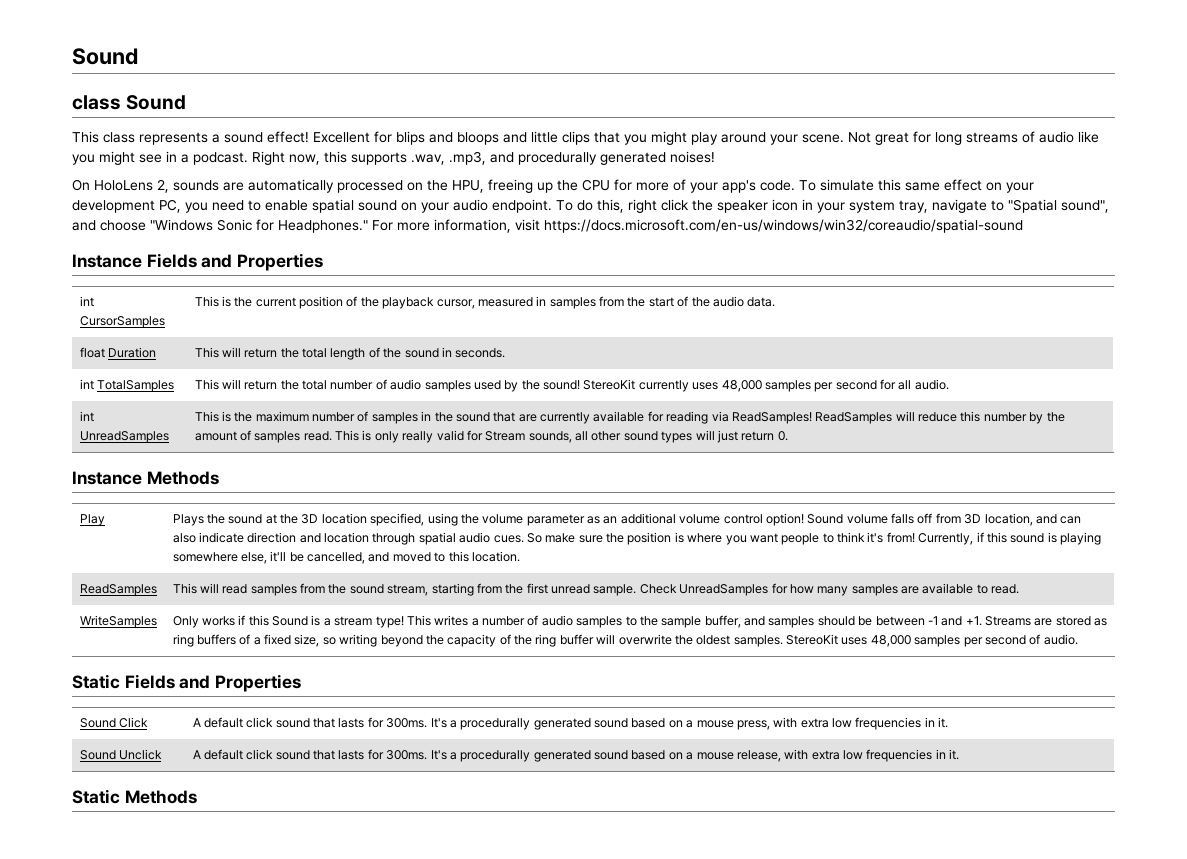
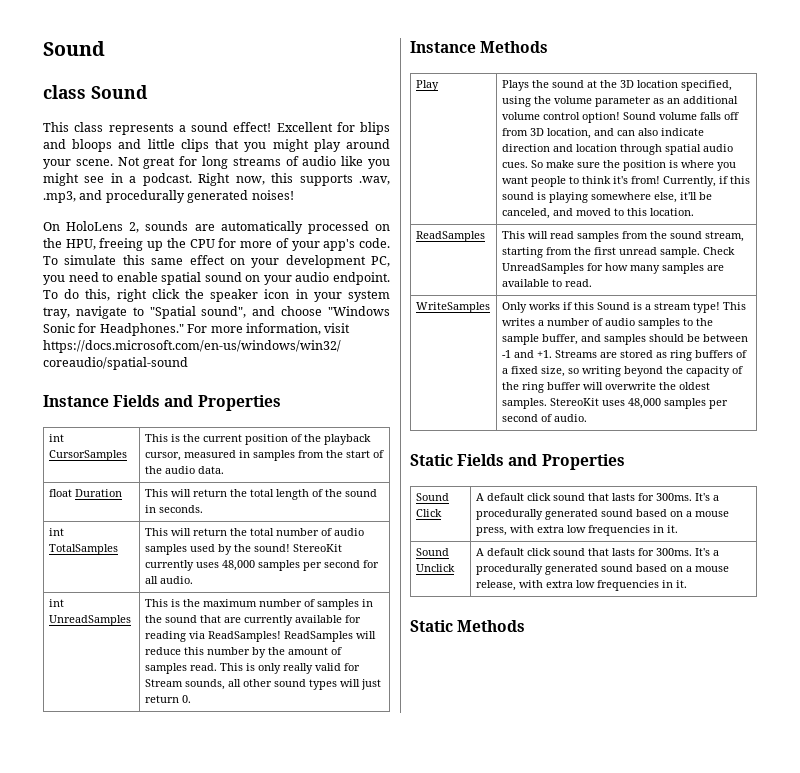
- Currently, if this sound is playing somewhere else, it'll be cancelled, and moved to this location.
+ Currently, if this sound is playing somewhere else, it'll be canceled, and moved to this location.

